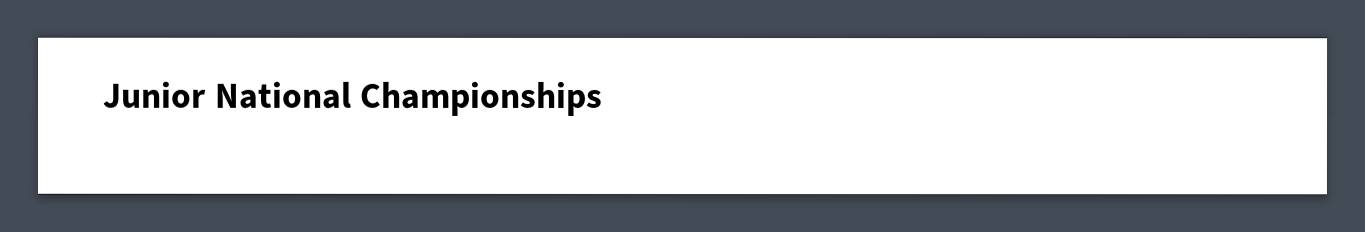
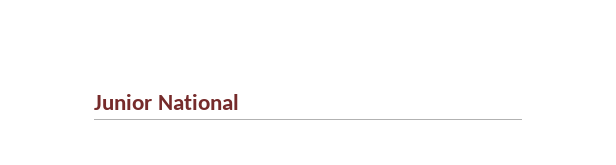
- Junior National Championships
+ Junior National

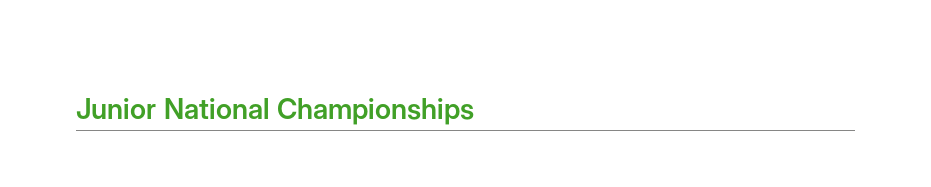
- Junior National
+ Junior National Championships

